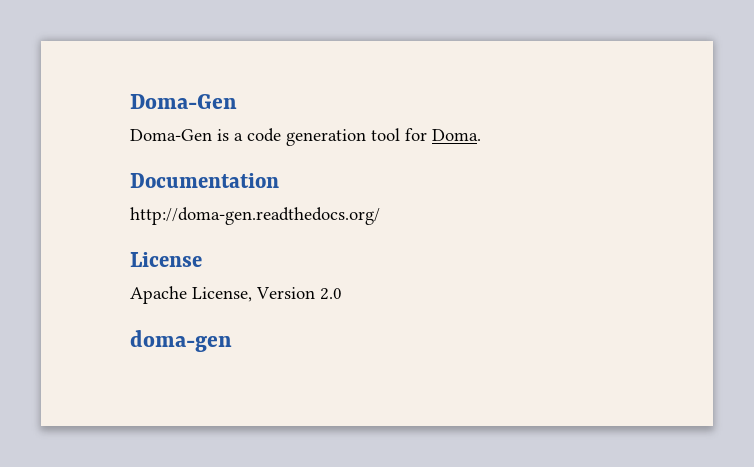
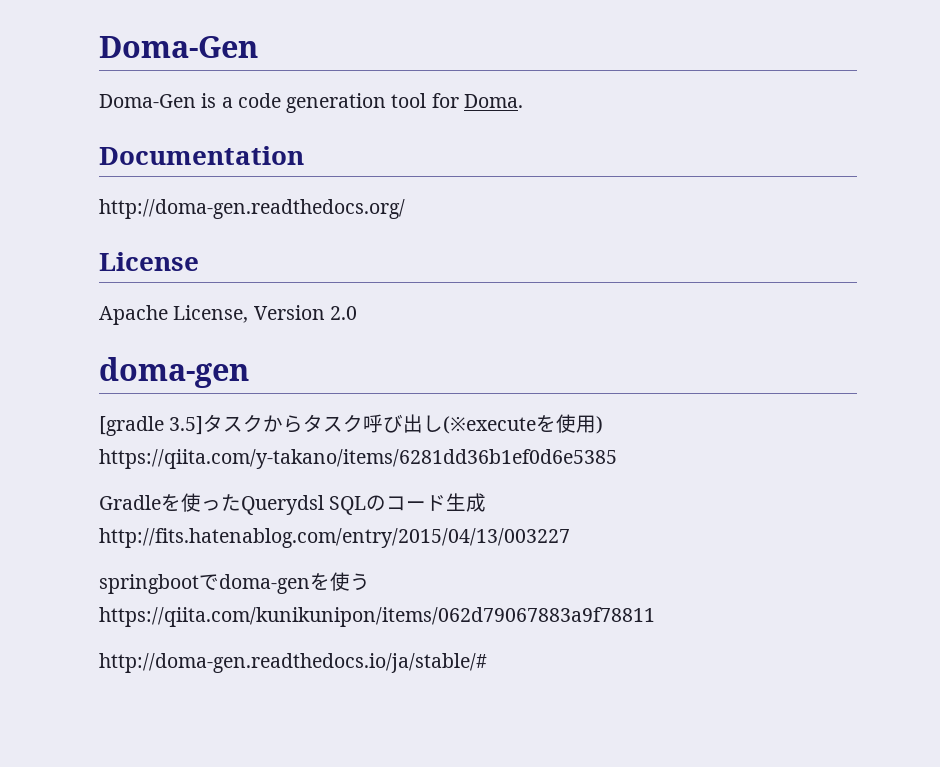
+ [gradle 3.5]タスクからタスク呼び出し(※executeを使用) https://qiita.com/y-takano/items/6281dd36b1ef0d6e5385
+ Gradleを使ったQuerydsl SQLのコード生成http://fits.hatenablog.com/entry/2015/04/13/003227
+ springbootでdoma-genを使うhttps://qiita.com/kunikunipon/items/062d79067883a9f78811
+ http://doma-gen.readthedocs.io/ja/stable/#

